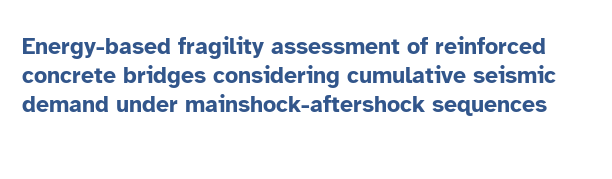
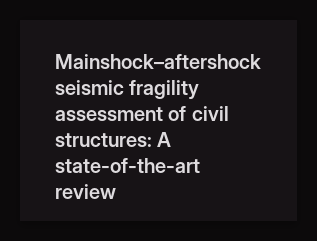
- Energy-based fragility assessment of reinforced concrete bridges considering cumulative seismic demand under mainshock-aftershock sequences
+ Mainshock–aftershock seismic fragility assessment of civil structures: A state-of-the-art review

